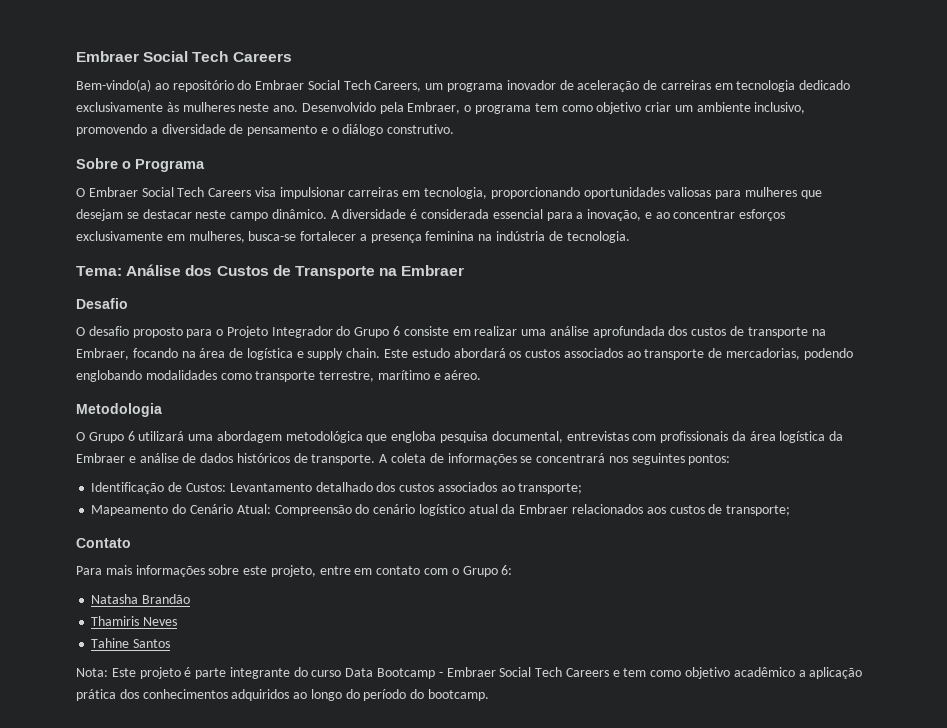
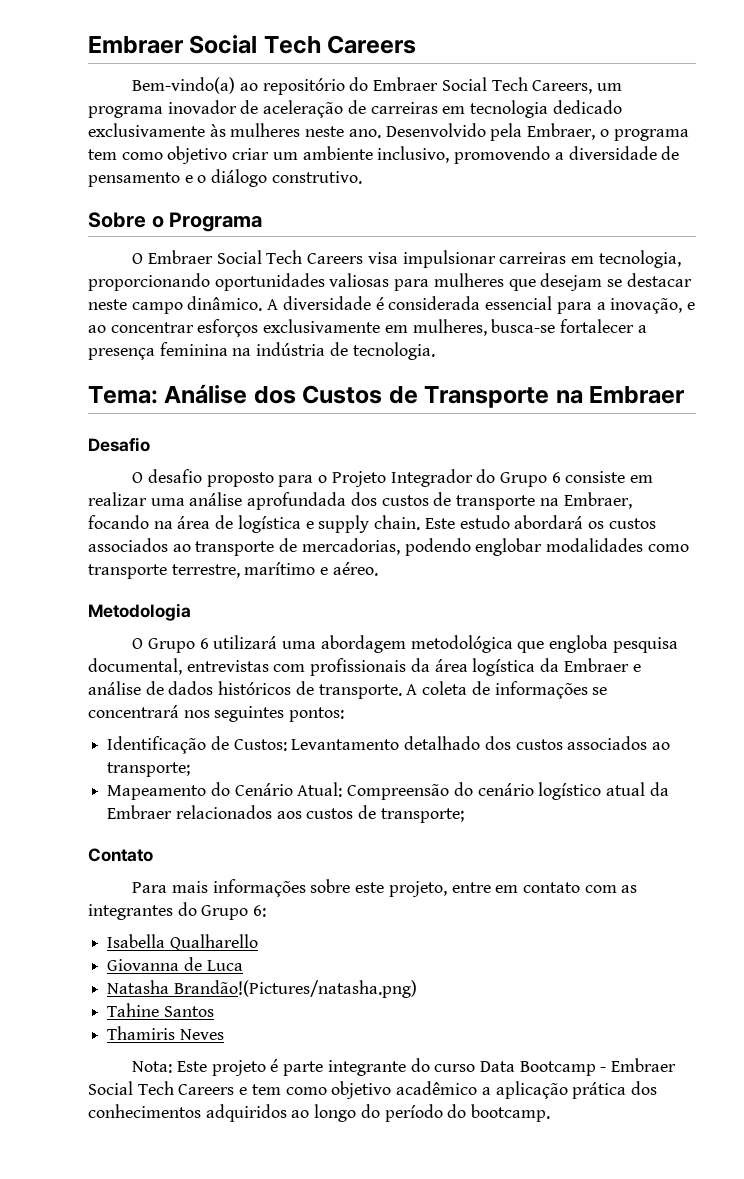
- Este estudo abordará os custos associados ao transporte de mercadorias, podendo englobando modalidades como transporte terrestre, marítimo e aéreo.
+ Este estudo abordará os custos associados ao transporte de mercadorias, podendo englobar modalidades como transporte terrestre, marítimo e aéreo.
- Para mais informações sobre este projeto, entre em contato com o Grupo 6:
+ Para mais informações sobre este projeto, entre em contato com as integrantes do Grupo 6:
- Natasha Brandão
+ Isabella Qualharello
+ Giovanna de Luca
+ Natasha Brandão!(Pictures/natasha.png)
+ Tahine Santos
- Tahine Santos

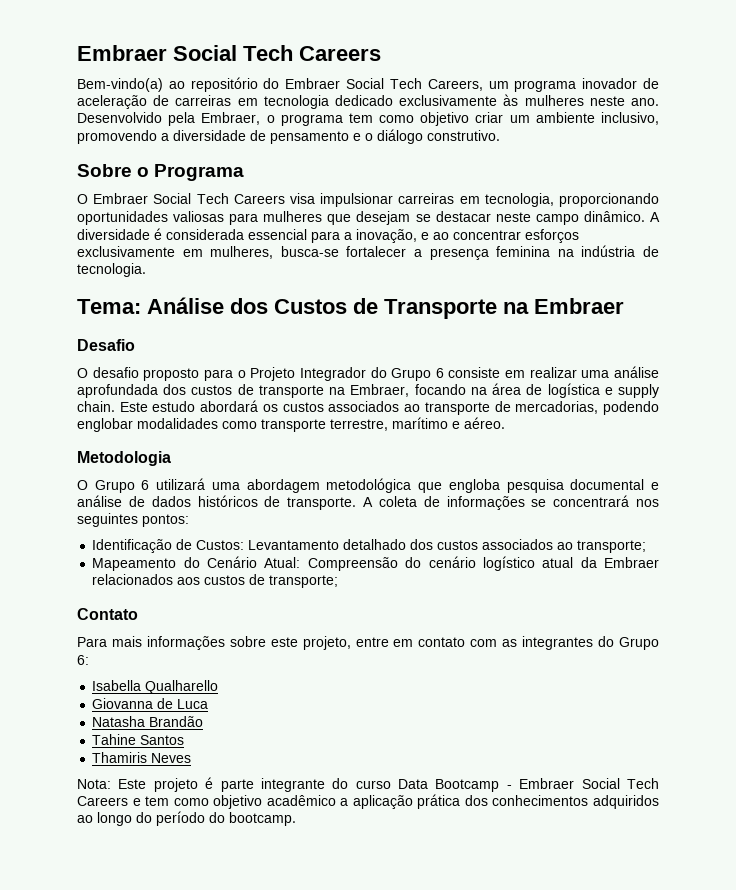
- O Grupo 6 utilizará uma abordagem metodológica que engloba pesquisa documental, entrevistas com profissionais da área logística da Embraer e análise de dados históricos de transporte.
+ O Grupo 6 utilizará uma abordagem metodológica que engloba pesquisa documental e análise de dados históricos de transporte.
- Natasha Brandão!(Pictures/natasha.png)
+ Natasha Brandão

